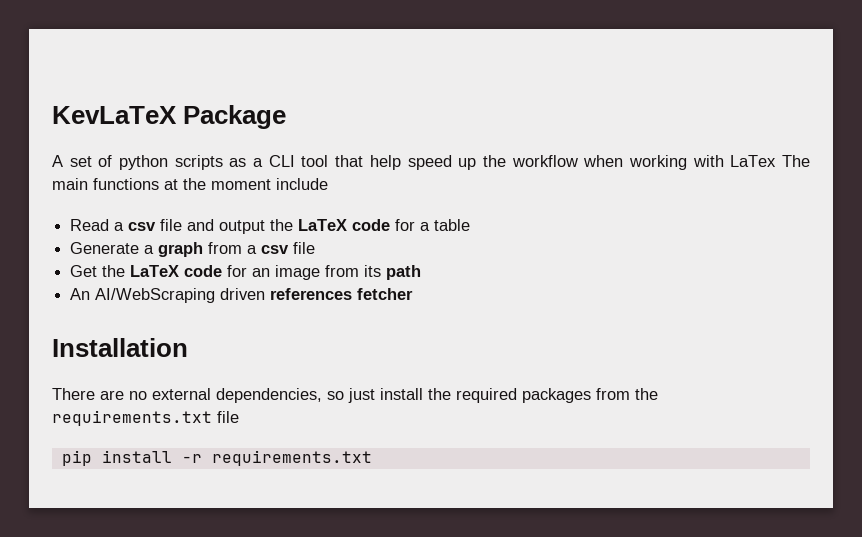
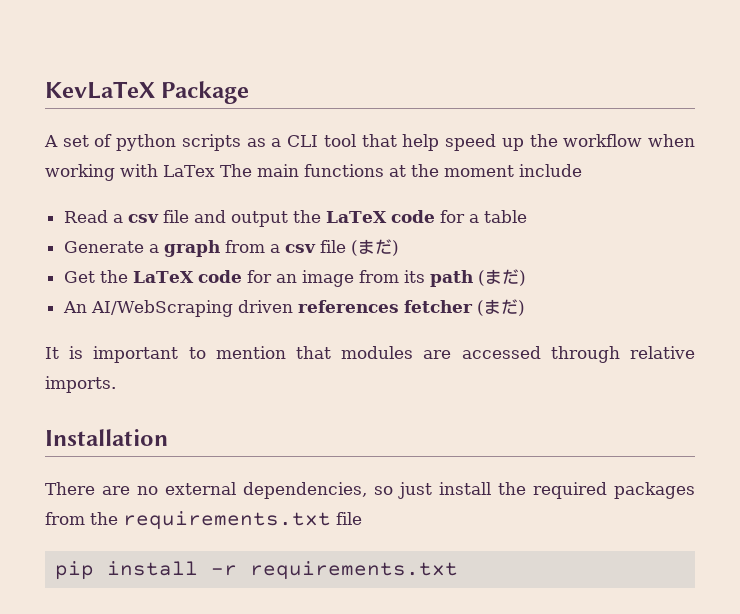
- Generate a graph from a csv file
+ Generate a graph from a csv file (まだ)
- Get the LaTeX code for an image from its path
+ Get the LaTeX code for an image from its path (まだ)
- An AI/WebScraping driven references fetcher
+ An AI/WebScraping driven references fetcher (まだ)
+ It is important to mention that modules are accessed through relative imports.

